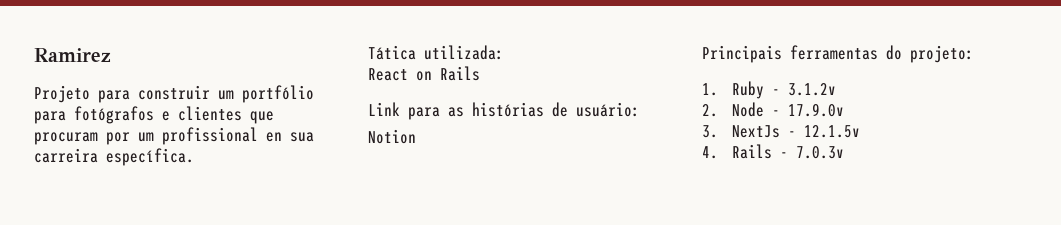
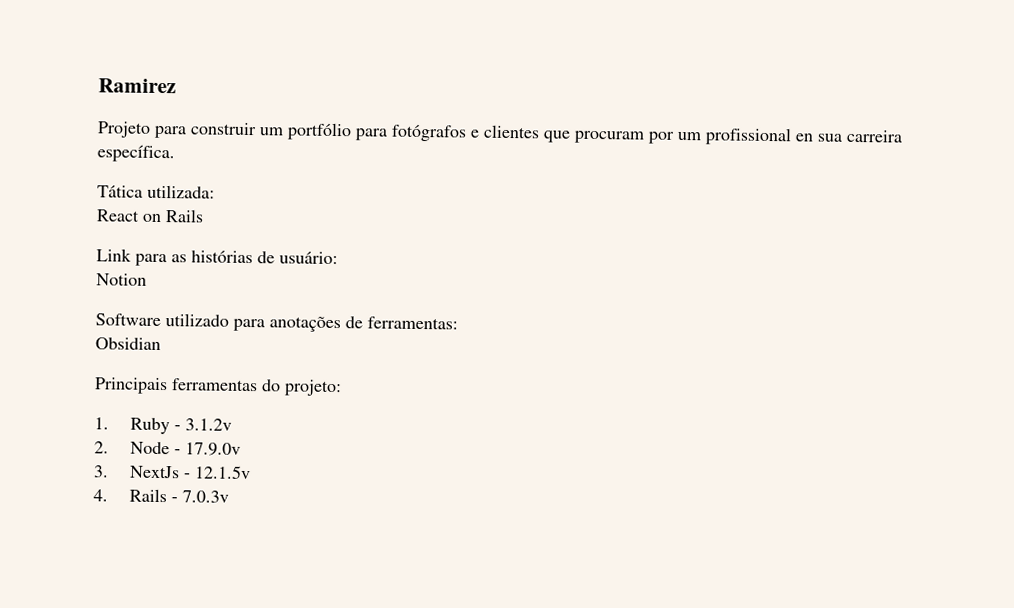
+ Software utilizado para anotações de ferramentas:
+ Obsidian

